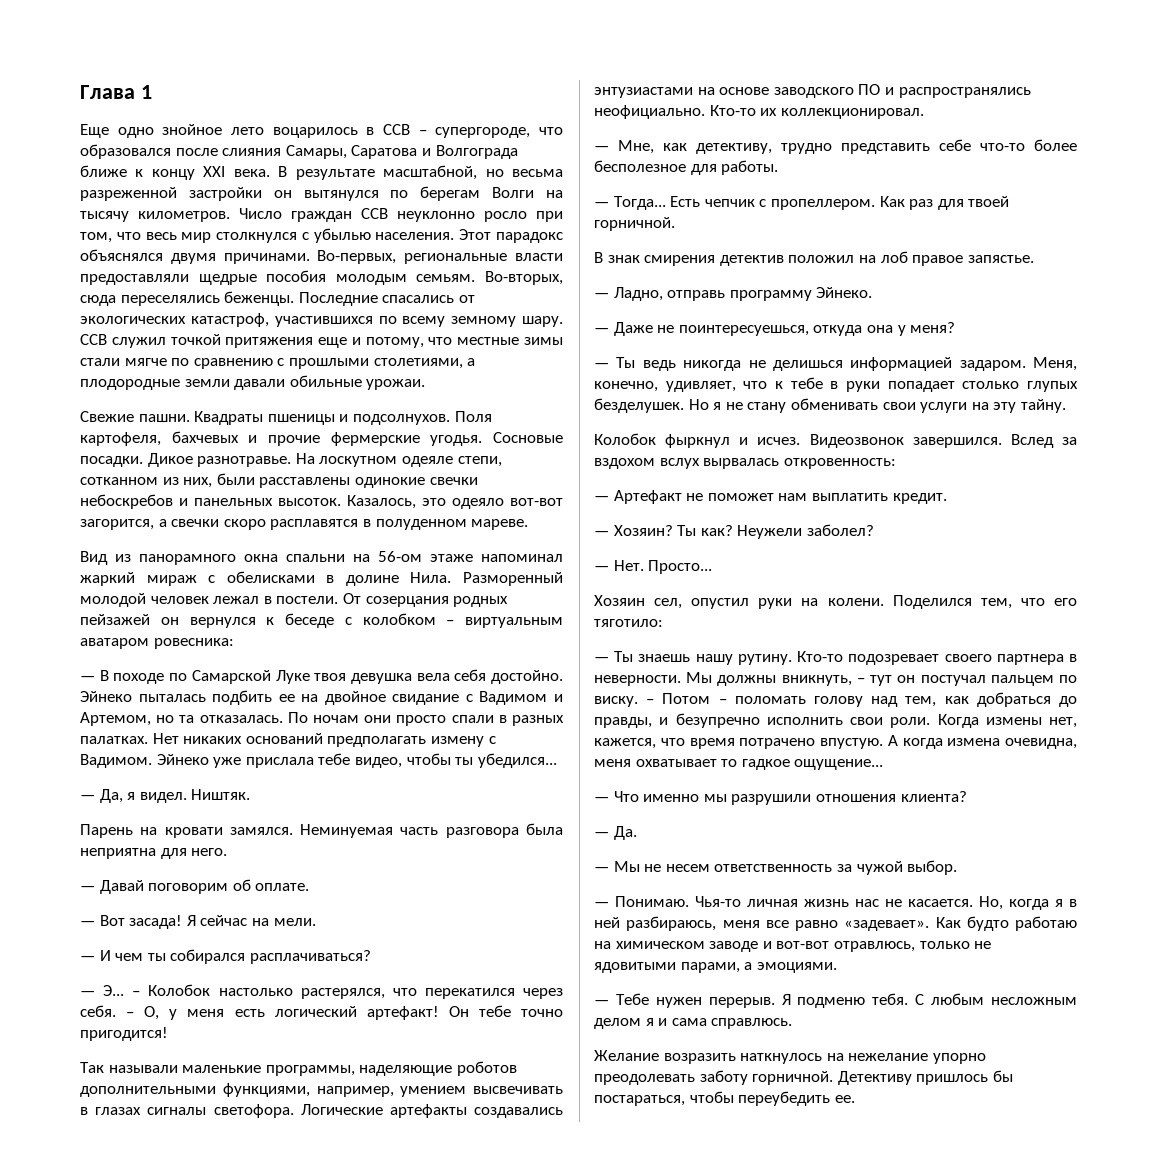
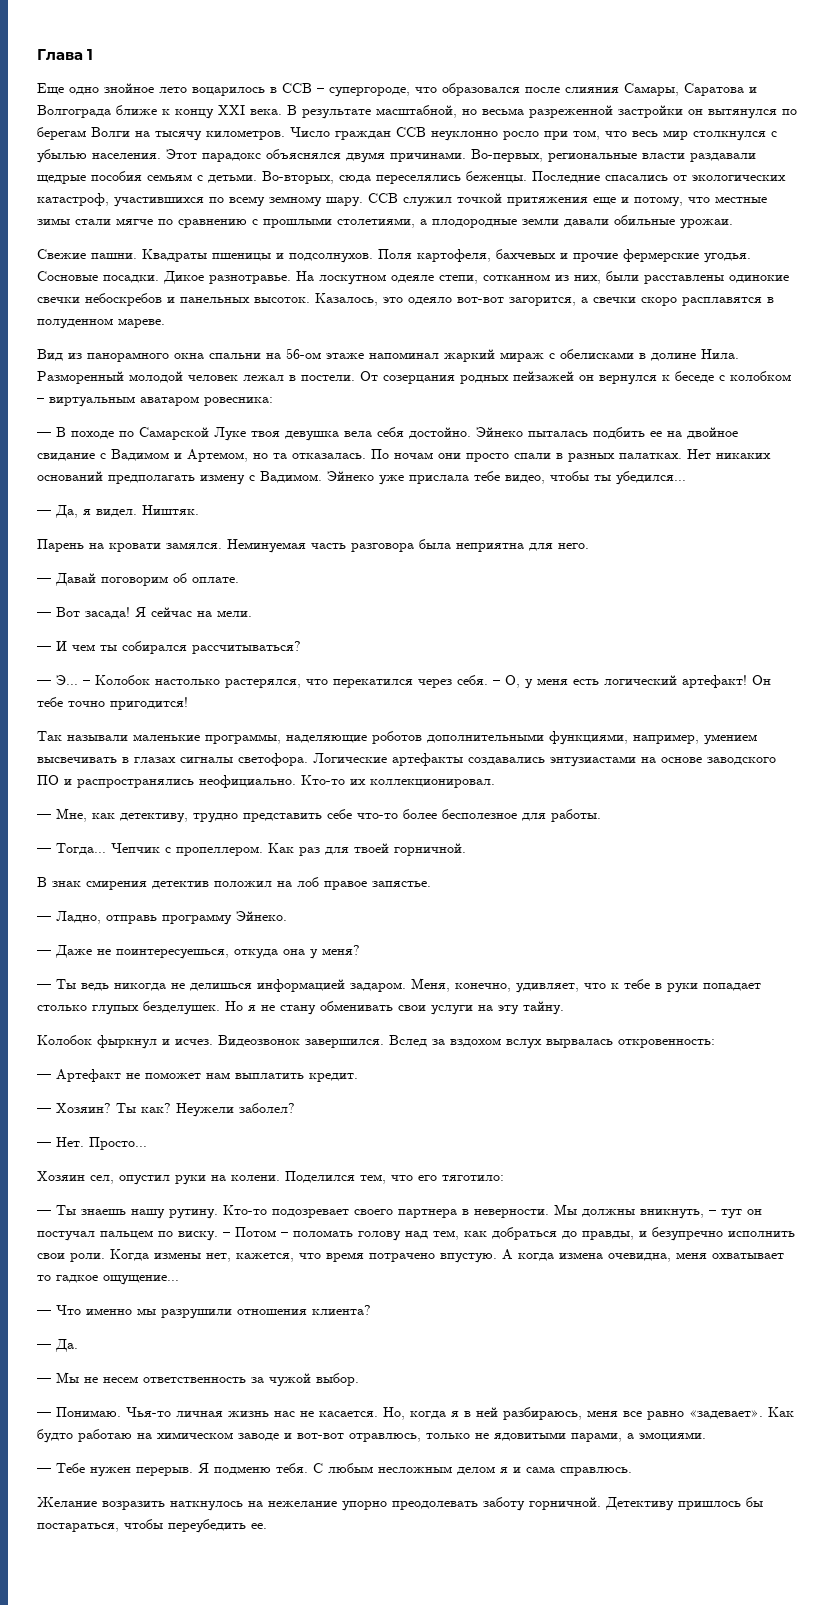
- Во-первых, региональные власти предоставляли щедрые пособия молодым семьям.
+ Во-первых, региональные власти раздавали щедрые пособия семьям с детьми.
- — И чем ты собирался расплачиваться?
+ — И чем ты собирался рассчитываться?
- Есть чепчик с пропеллером.
+ Чепчик с пропеллером.

